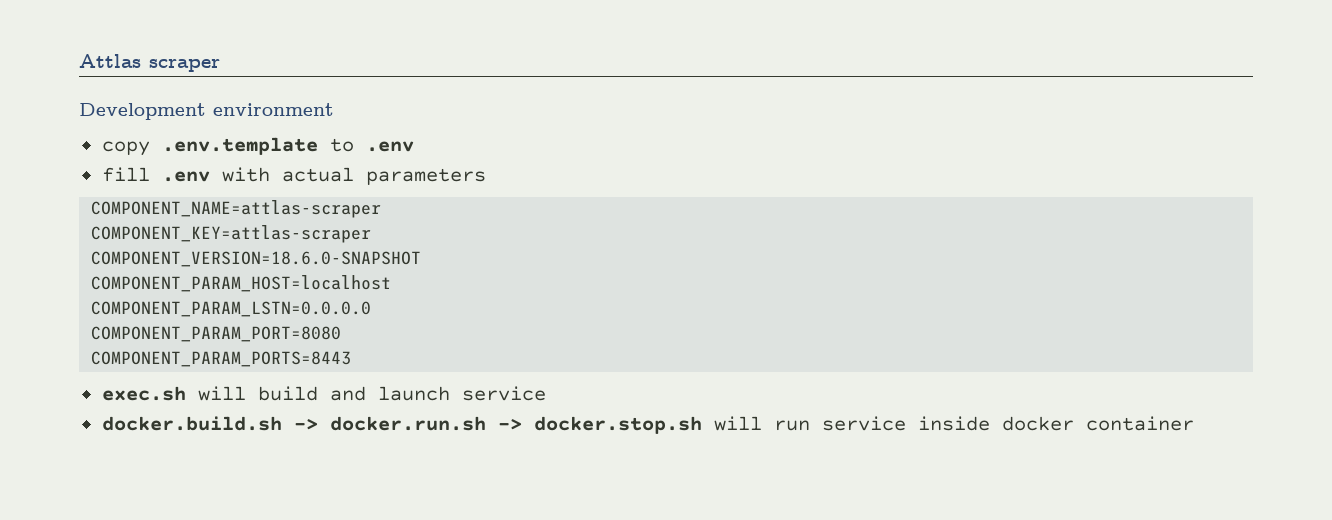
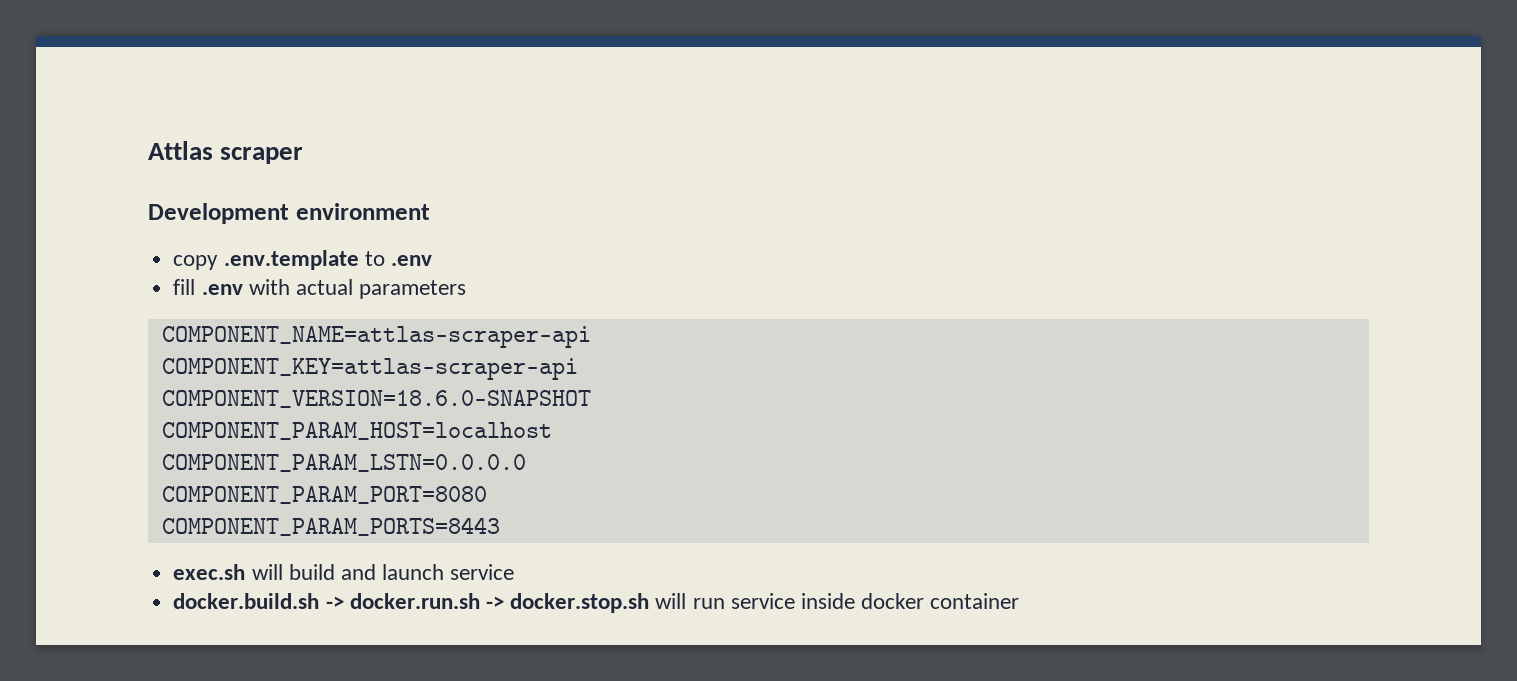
- COMPONENT_NAME=attlas-scraper
- COMPONENT_KEY=attlas-scraper
+ COMPONENT_NAME=attlas-scraper-api
+ COMPONENT_KEY=attlas-scraper-api

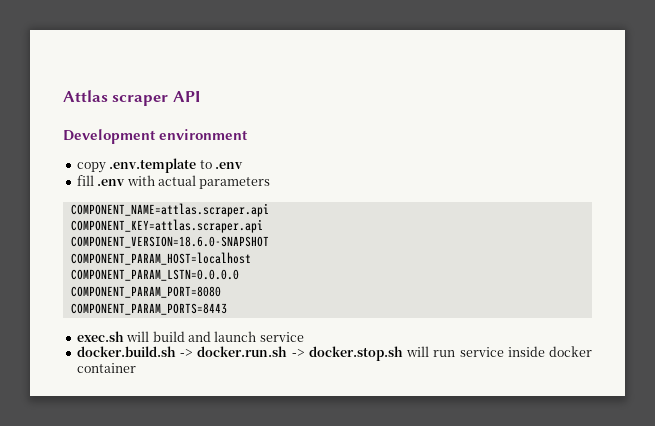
- Attlas scraper
+ Attlas scraper API
- COMPONENT_NAME=attlas-scraper-api
- COMPONENT_KEY=attlas-scraper-api
+ COMPONENT_NAME=attlas.scraper.api
+ COMPONENT_KEY=attlas.scraper.api

